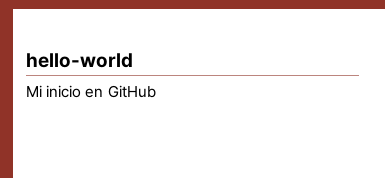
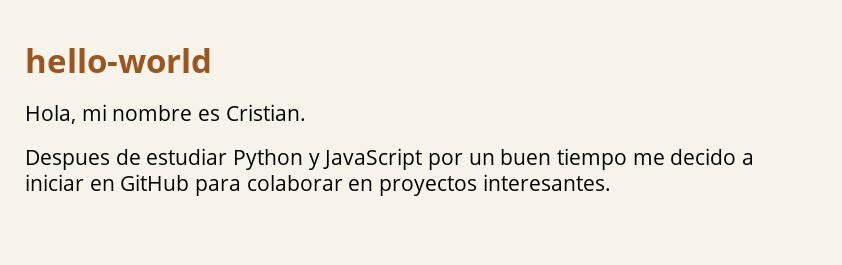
- Mi inicio en GitHub
+ Hola, mi nombre es Cristian.
+ Despues de estudiar Python y JavaScript por un buen tiempo me decido a iniciar en GitHub para colaborar en proyectos interesantes.

